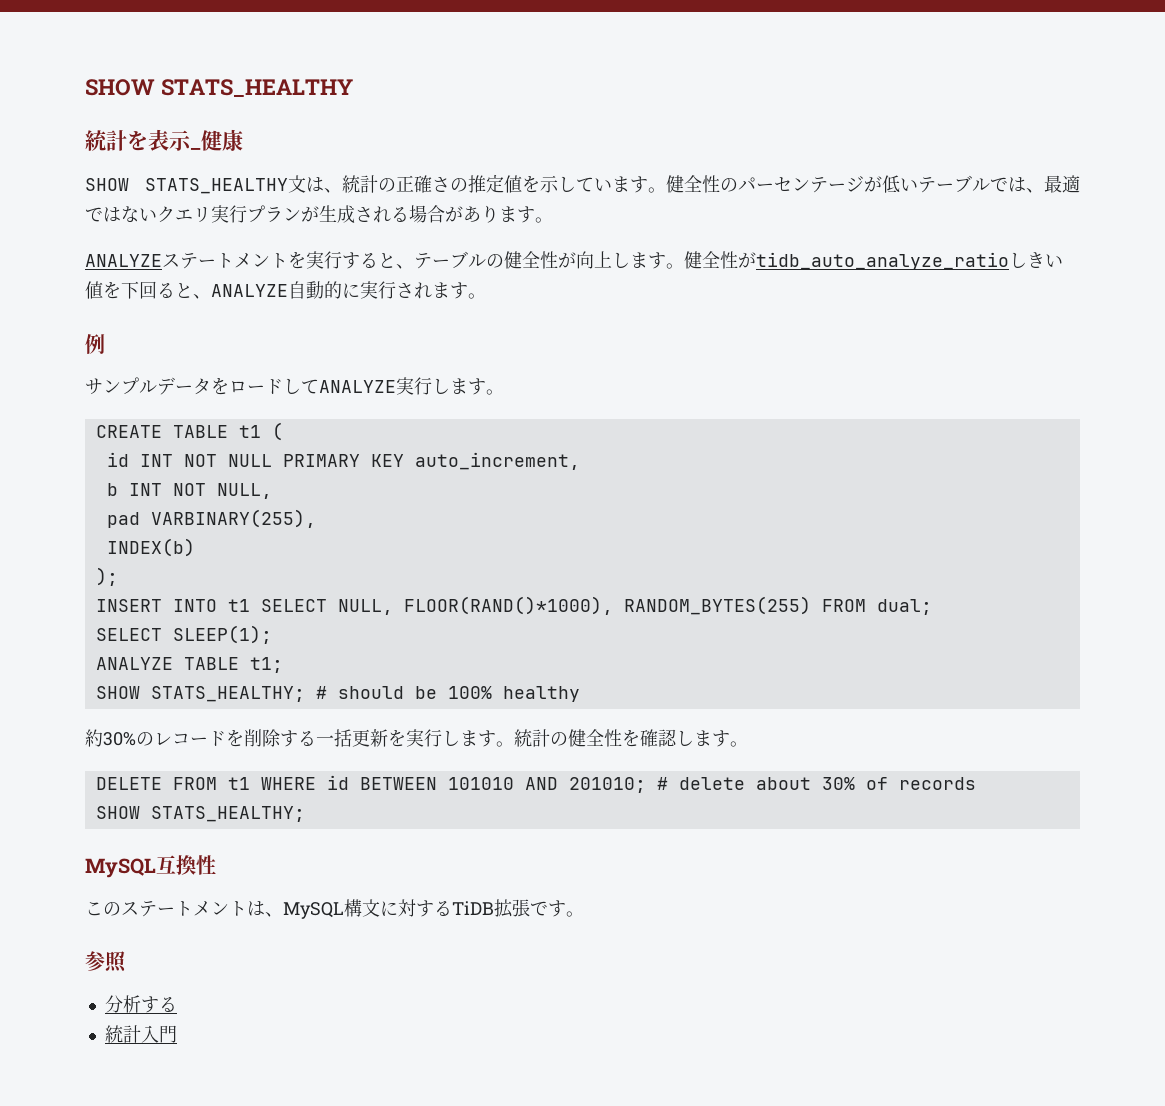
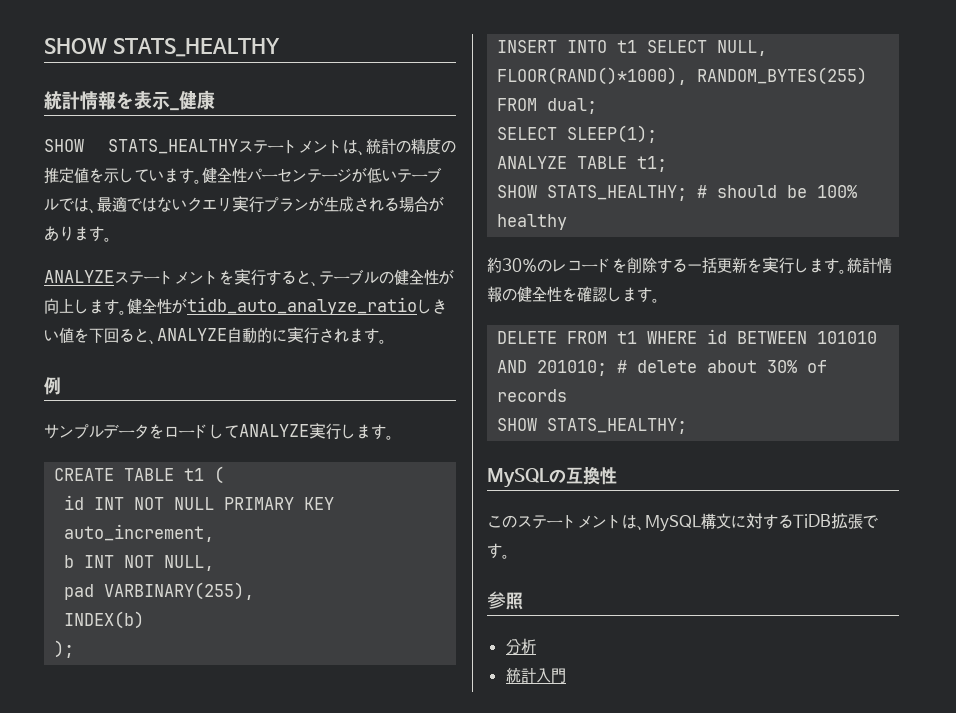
- 統計を表示_健康
+ 統計情報を表示_健康
- SHOW STATS_HEALTHY文は、統計の正確さの推定値を示しています。
+ SHOW STATS_HEALTHYステートメントは、統計の精度の推定値を示しています。
- 健全性のパーセンテージが低いテーブルでは、最適ではないクエリ実行プランが生成される場合があります。
+ 健全性パーセンテージが低いテーブルでは、最適ではないクエリ実行プランが生成される場合があります。
- 統計の健全性を確認します。
+ 統計情報の健全性を確認します。
- MySQL互換性
+ MySQLの互換性
- 分析する
+ 分析

